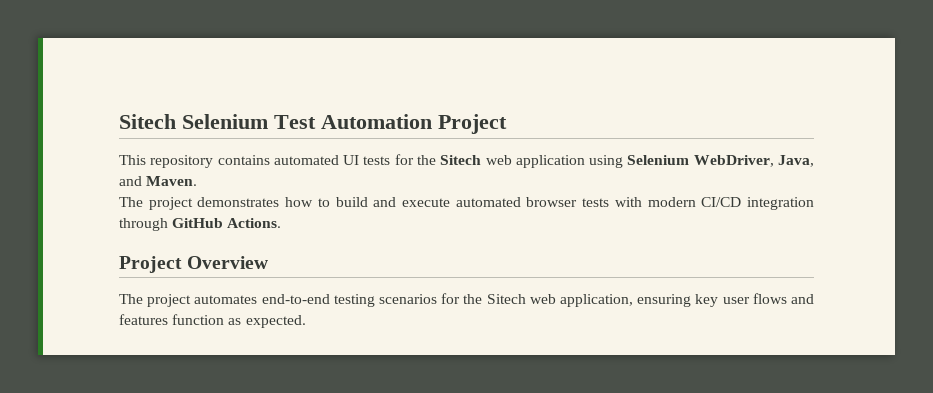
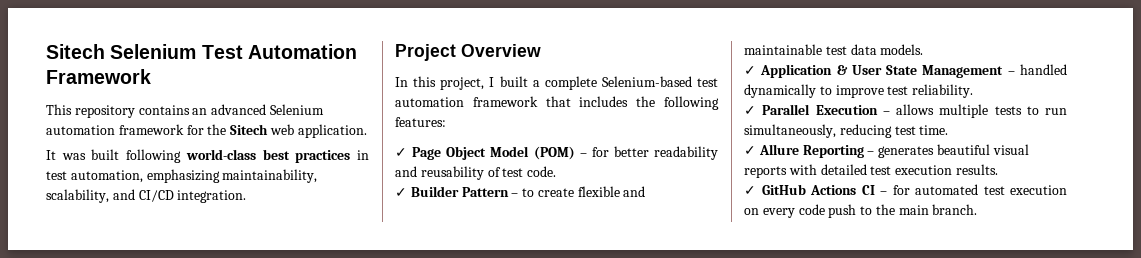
- Sitech Selenium Test Automation Project
+ Sitech Selenium Test Automation Framework
- This repository contains automated UI tests for the Sitech web application using Selenium WebDriver, Java, and Maven.
- The project demonstrates how to build and execute automated browser tests with modern CI/CD integration through GitHub Actions.
+ This repository contains an advanced Selenium automation framework for the Sitech web application.
+ It was built following world-class best practices in test automation, emphasizing maintainability, scalability, and CI/CD integration.
  Project Overview
- The project automates end-to-end testing scenarios for the Sitech web application, ensuring key user flows and features function as expected.
+ In this project, I built a complete Selenium-based test automation framework that includes the following features:
+ ✓ Page Object Model (POM) – for better readability and reusability of test code.
+ ✓ Builder Pattern – to create flexible and maintainable test data models.
+ ✓ Application & User State Management – handled dynamically to improve test reliability.
+ ✓ Parallel Execution – allows multiple tests to run simultaneously, reducing test time.
+ ✓ Allure Reporting – generates beautiful visual reports with detailed test execution results.
+ ✓ GitHub Actions CI – for automated test execution on every code push to the main branch.

